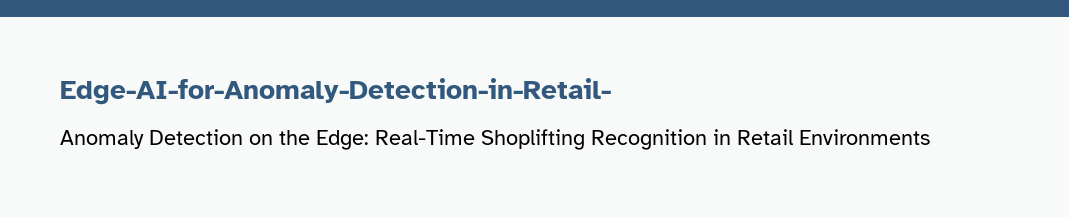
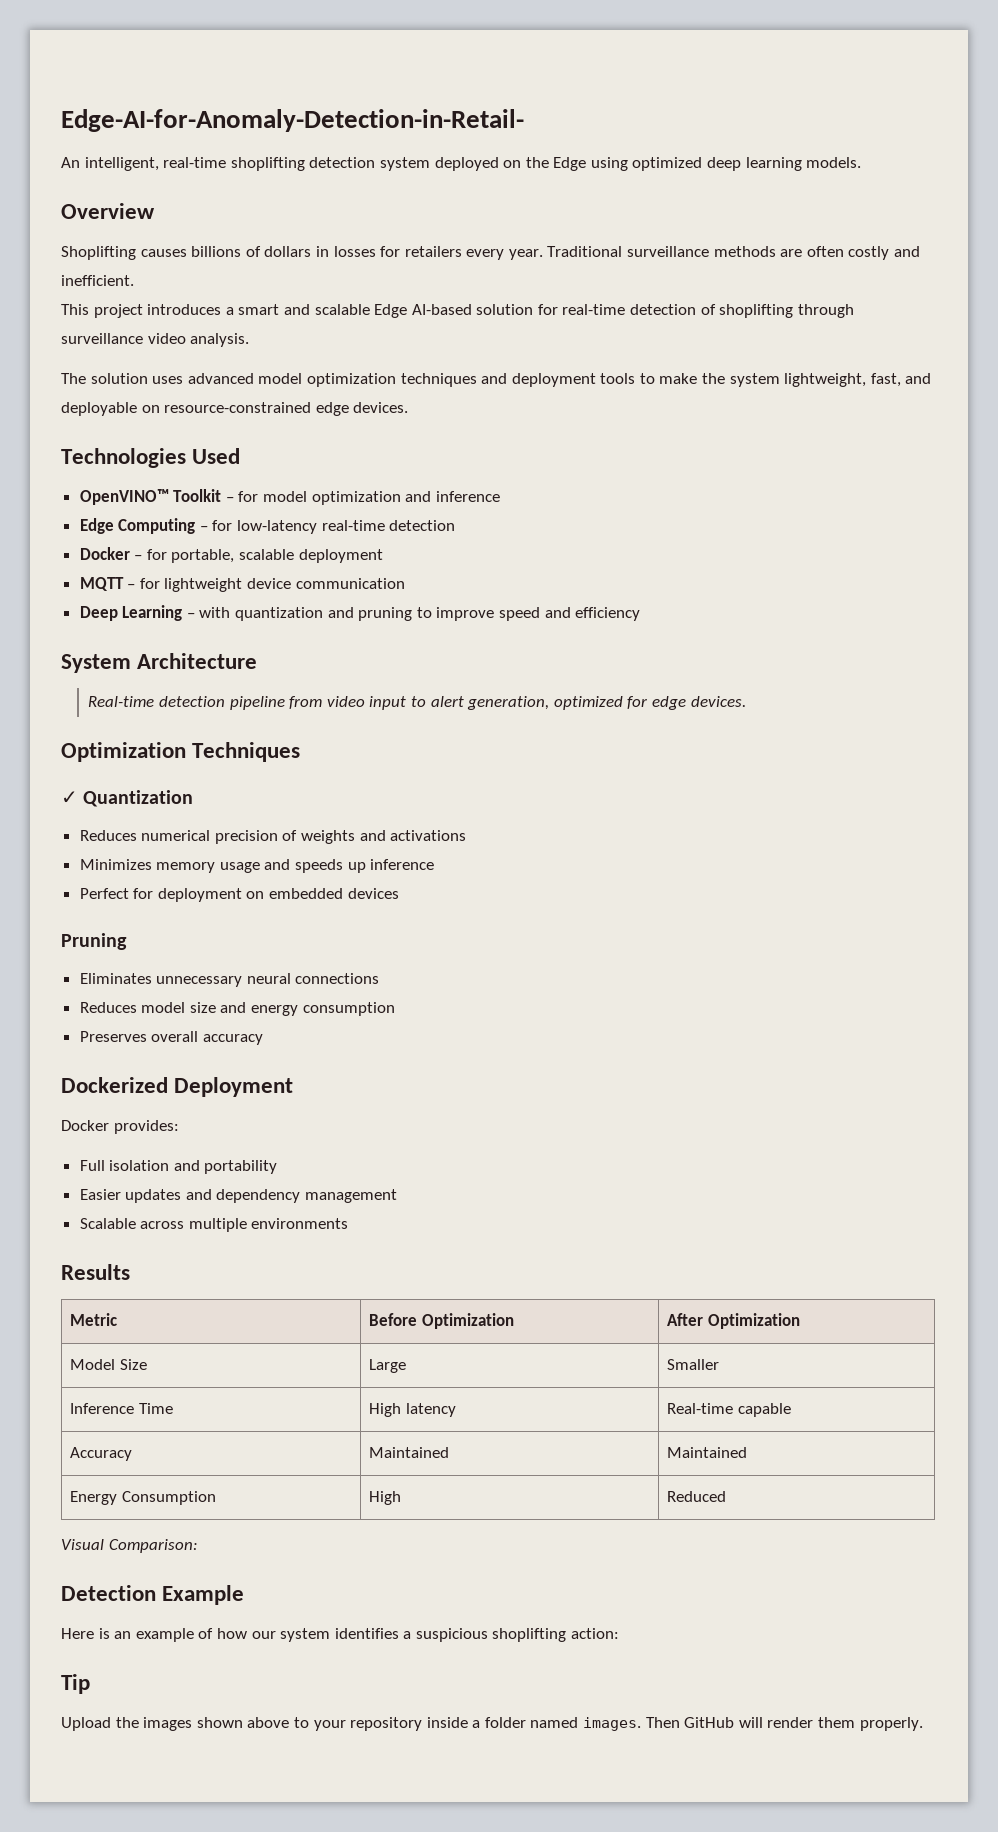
- Anomaly Detection on the Edge: Real-Time Shoplifting Recognition in Retail Environments
+ An intelligent, real-time shoplifting detection system deployed on the Edge using optimized deep learning models.
+ Overview
+ Shoplifting causes billions of dollars in losses for retailers every year. Traditional surveillance methods are often costly and inefficient.
+ This project introduces a smart and scalable Edge AI-based solution for real-time detection of shoplifting through surveillance video analysis.
+ The solution uses advanced model optimization techniques and deployment tools to make the system lightweight, fast, and deployable on resource-constrained edge devices.
+ Technologies Used
+ OpenVINO™ Toolkit – for model optimization and inference
+ Edge Computing – for low-latency real-time detection
+ Docker – for portable, scalable deployment
+ MQTT – for lightweight device communication
+ Deep Learning – with quantization and pruning to improve speed and efficiency
+ System Architecture
+ Real-time detection pipeline from video input to alert generation, optimized for edge devices.
+ Optimization Techniques
+ ✓ Quantization
+ Reduces numerical precision of weights and activations
+ Minimizes memory usage and speeds up inference
+ Perfect for deployment on embedded devices
+ Pruning
+ Eliminates unnecessary neural connections
+ Reduces model size and energy consumption
+ Preserves overall accuracy
+ Dockerized Deployment
+ Docker provides:
+ Full isolation and portability
+ Easier updates and dependency management
+ Scalable across multiple environments
+ Results
+ Metric | Before Optimization | After Optimization
+ Model Size | Large | Smaller
+ Inference Time | High latency | Real-time capable
+ Accuracy | Maintained | Maintained
+ Energy Consumption | High | Reduced
+ Visual Comparison:
+ Detection Example
+ Here is an example of how our system identifies a suspicious shoplifting action:
+ Tip
+ Upload the images shown above to your repository inside a folder named images. Then GitHub will render them properly.

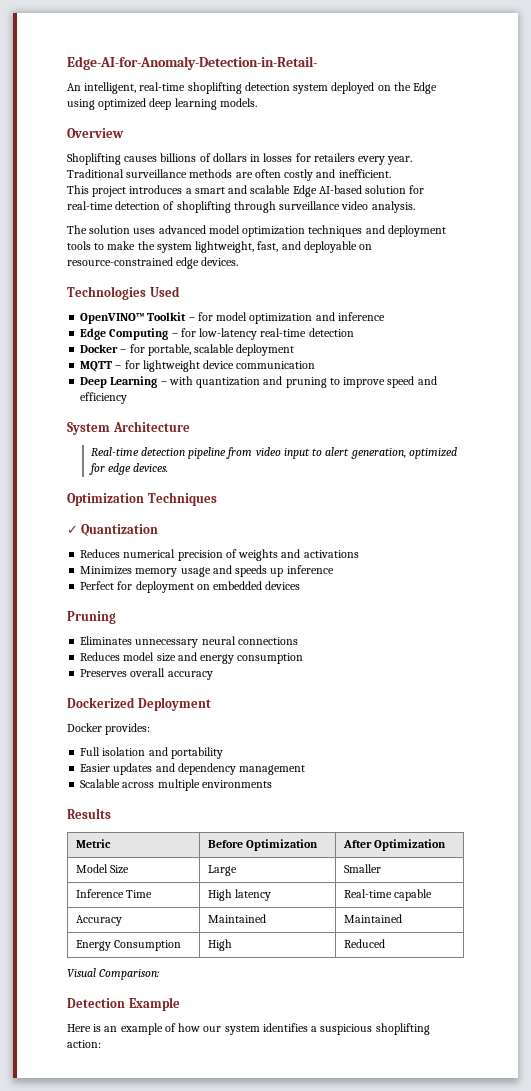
- Tip
- Upload the images shown above to your repository inside a folder named images. Then GitHub will render them properly.

